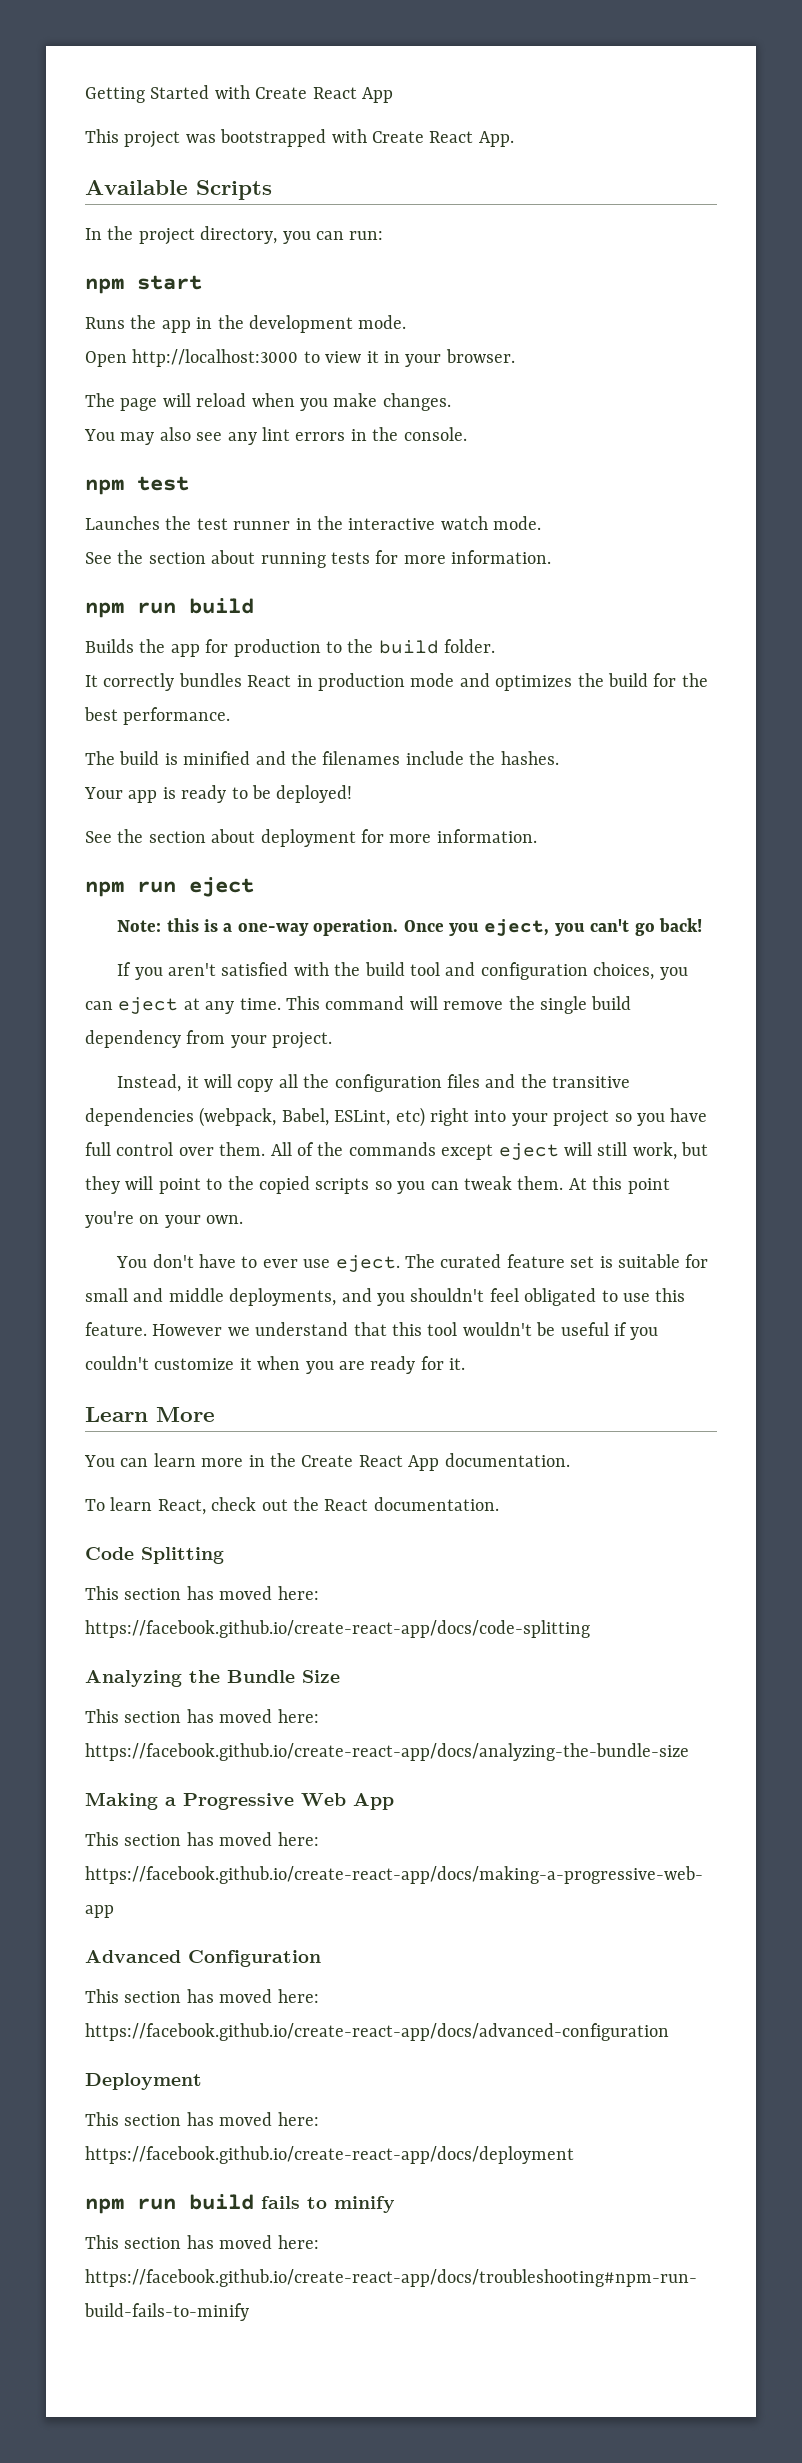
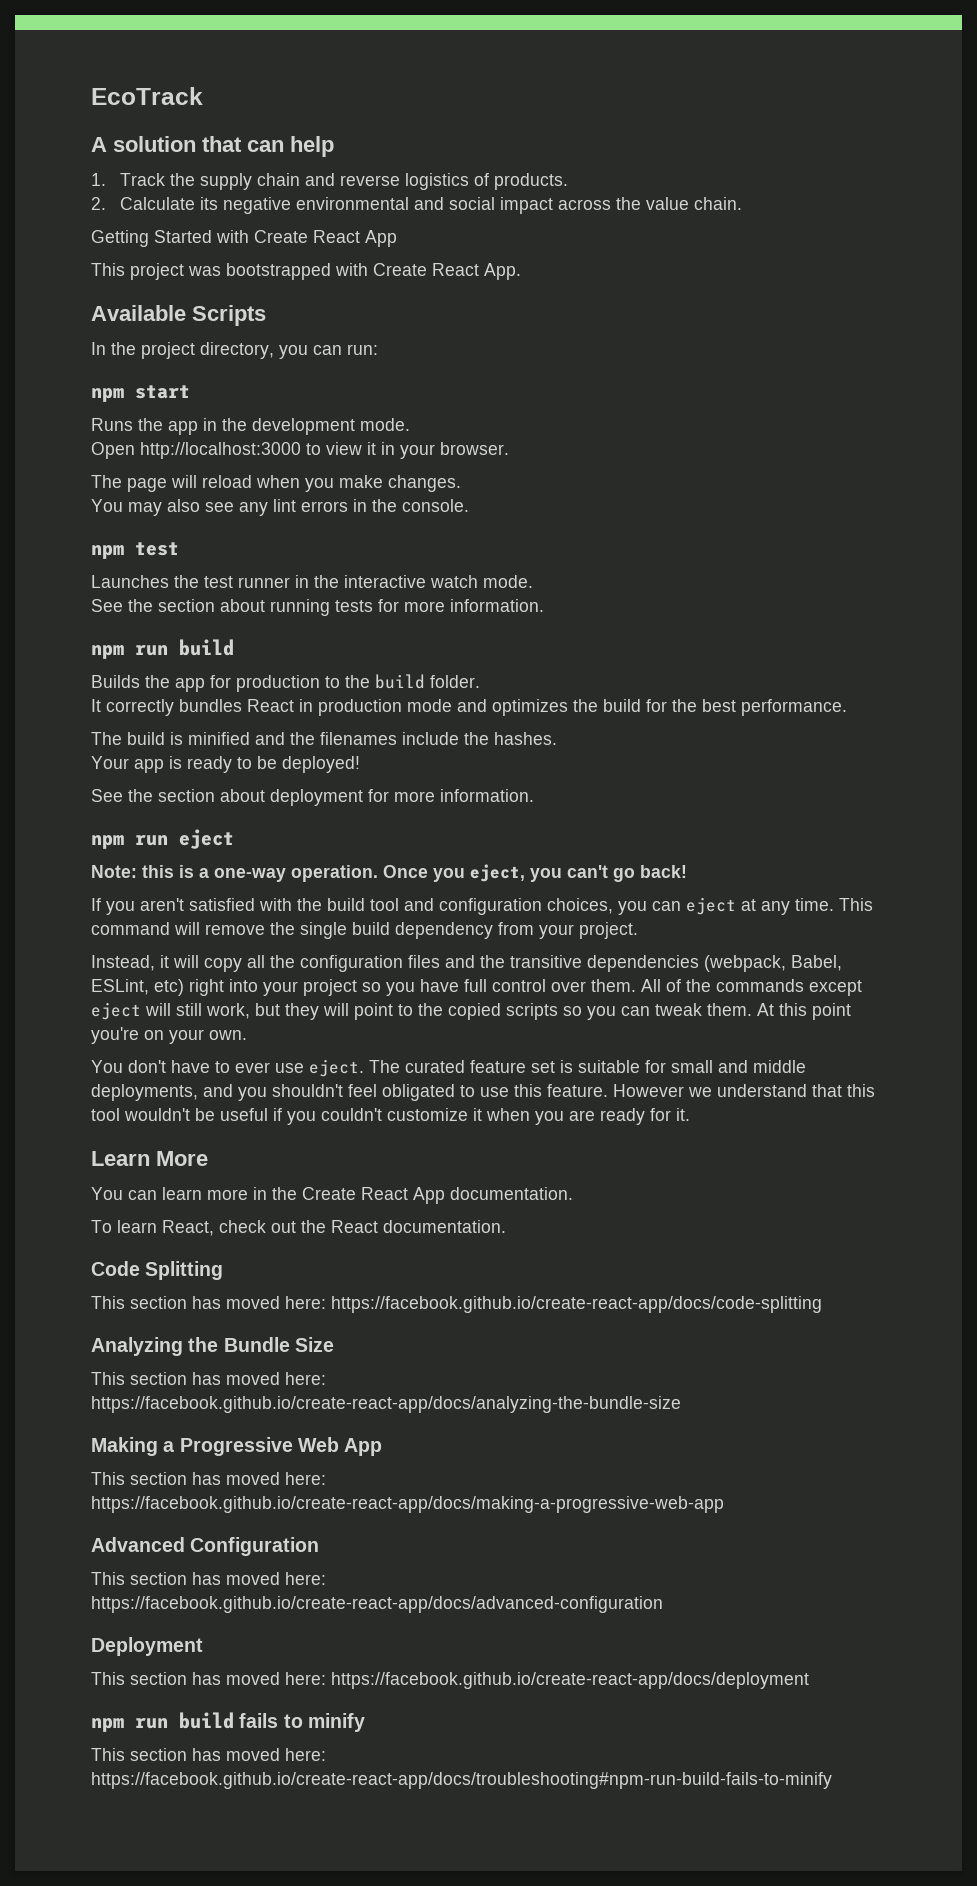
+ EcoTrack
+ A solution that can help
+ 1. Track the supply chain and reverse logistics of products.
+ 2. Calculate its negative environmental and social impact across the value chain.

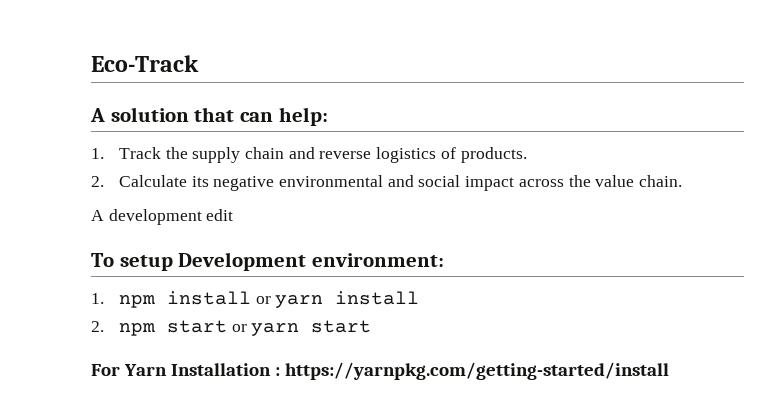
- EcoTrack
+ Eco-Track
- A solution that can help
+ A solution that can help:
- Getting Started with Create React App
- This project was bootstrapped with Create React App.
- Available Scripts
- In the project directory, you can run:
- npm start
- Runs the app in the development mode.
- Open http://localhost:3000 to view it in your browser.
- The page will reload when you make changes.
- You may also see any lint errors in the console.
- npm test
- Launches the test runner in the interactive watch mode.
- See the section about running tests for more information.
- npm run build
- Builds the app for production to the build folder.
- It correctly bundles React in production mode and optimizes the build for the best performance.
- The build is minified and the filenames include the hashes.
- Your app is ready to be deployed!
- See the section about deployment for more information.
- npm run eject
- Note: this is a one-way operation. Once you eject, you can't go back!
- If you aren't satisfied with the build tool and configuration choices, you can eject at any time. This command will remove the single build dependency from your project.
- Instead, it will copy all the configuration files and the transitive dependencies (webpack, Babel, ESLint, etc) right into your project so you have full control over them. All of the commands except eject will still work, but they will point to the copied scripts so you can tweak them. At this point you're on your own.
- You don't have to ever use eject. The curated feature set is suitable for small and middle deployments, and you shouldn't feel obligated to use this feature. However we understand that this tool wouldn't be useful if you couldn't customize it when you are ready for it.
- Learn More
- You can learn more in the Create React App documentation.
- To learn React, check out the React documentation.
- Code Splitting
- This section has moved here: https://facebook.github.io/create-react-app/docs/code-splitting
- Analyzing the Bundle Size
- This section has moved here: https://facebook.github.io/create-react-app/docs/analyzing-the-bundle-size
- Making a Progressive Web App
- This section has moved here: https://facebook.github.io/create-react-app/docs/making-a-progressive-web-app
- Advanced Configuration
- This section has moved here: https://facebook.github.io/create-react-app/docs/advanced-configuration
- Deployment
- This section has moved here: https://facebook.github.io/create-react-app/docs/deployment
- npm run build fails to minify
- This section has moved here: https://facebook.github.io/create-react-app/docs/troubleshooting#npm-run-build-fails-to-minify
+ A development edit
+ To setup Development environment:
+ 1. npm install or yarn install
+ 2. npm start or yarn start
+ For Yarn Installation : https://yarnpkg.com/getting-started/install

